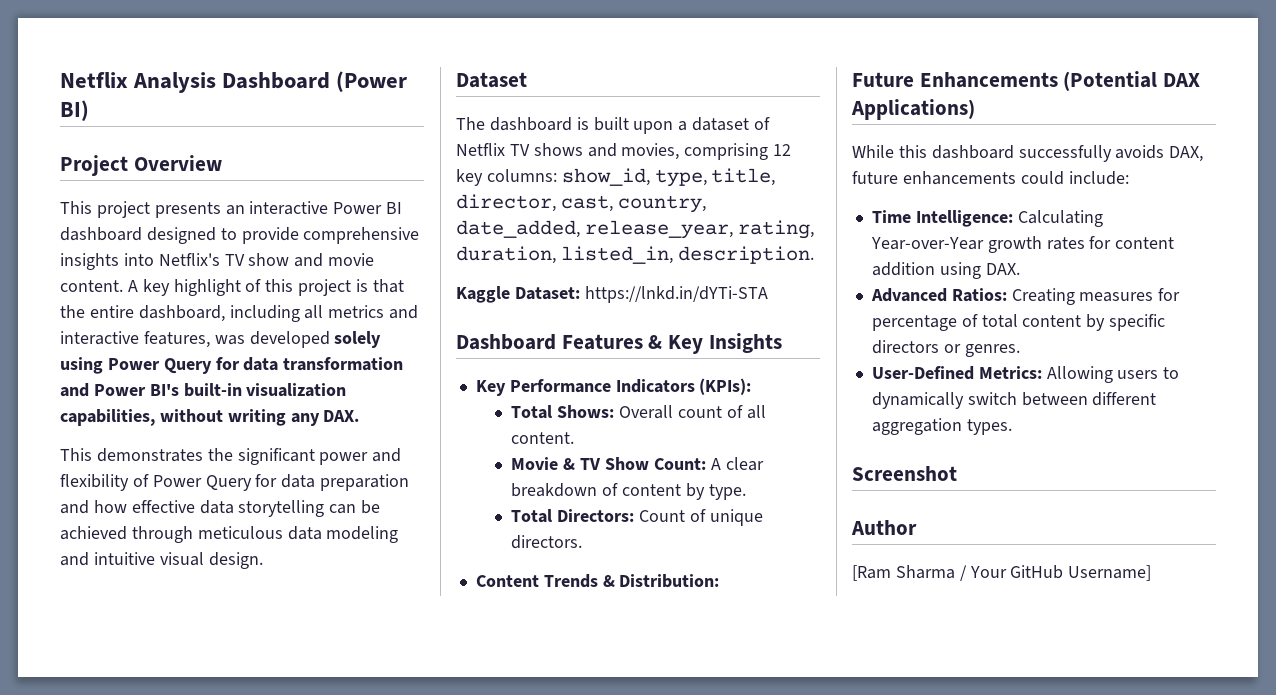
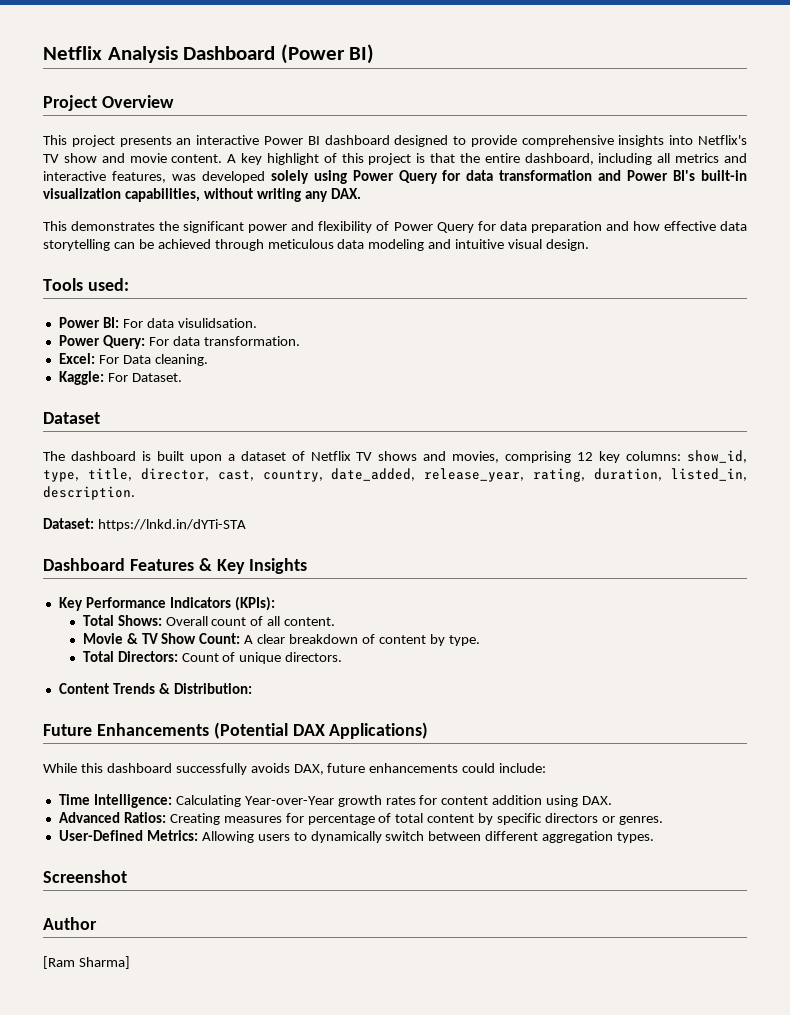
+ Tools used:
+ Power BI: For data visulidsation.
+ Power Query: For data transformation.
+ Excel: For Data cleaning.
+ Kaggle: For Dataset.
- Kaggle Dataset: https://lnkd.in/dYTi-STA
+ Dataset: https://lnkd.in/dYTi-STA
- [Ram Sharma / Your GitHub Username]
+ [Ram Sharma]

